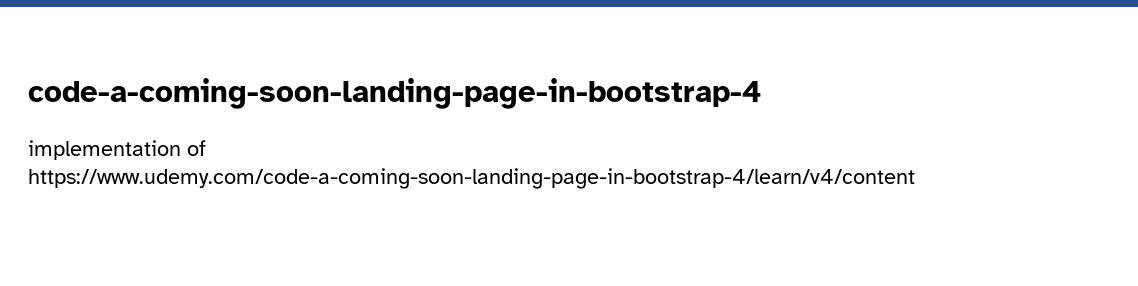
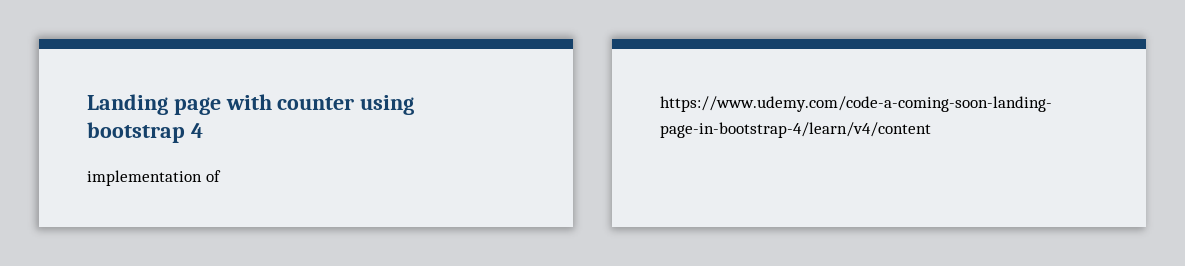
- code-a-coming-soon-landing-page-in-bootstrap-4
+ Landing page with counter using bootstrap 4

